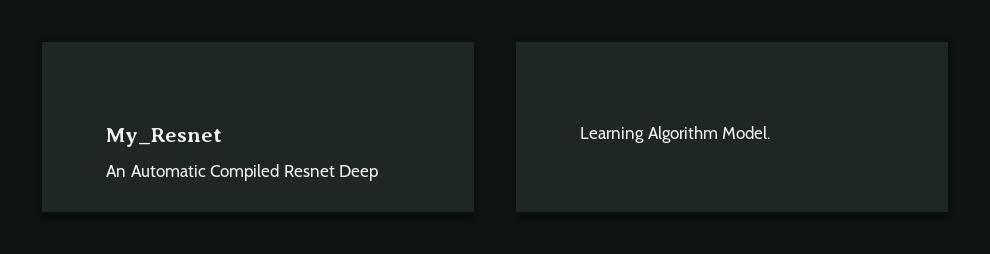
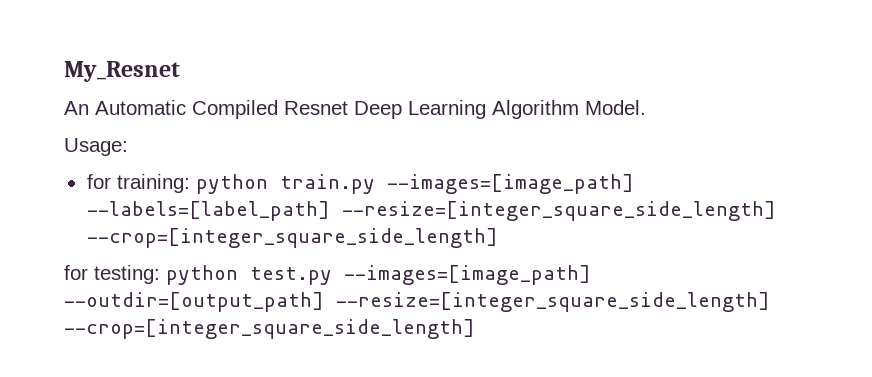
+ Usage:
+ for training: python train.py --images=[image_path] --labels=[label_path] --resize=[integer_square_side_length] --crop=[integer_square_side_length]
+ for testing: python test.py --images=[image_path] --outdir=[output_path] --resize=[integer_square_side_length] --crop=[integer_square_side_length]

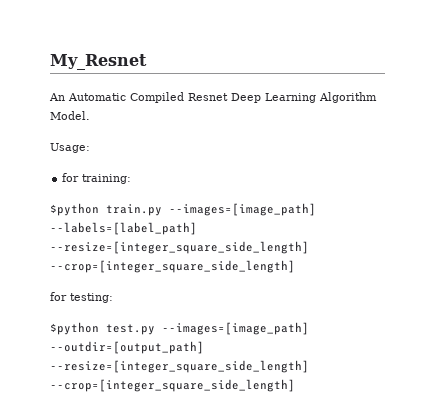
- for training: python train.py --images=[image_path] --labels=[label_path] --resize=[integer_square_side_length] --crop=[integer_square_side_length]
+ for training:
+ $python train.py --images=[image_path] --labels=[label_path] --resize=[integer_square_side_length] --crop=[integer_square_side_length]
- for testing: python test.py --images=[image_path] --outdir=[output_path] --resize=[integer_square_side_length] --crop=[integer_square_side_length]
+ for testing:
+ $python test.py --images=[image_path] --outdir=[output_path] --resize=[integer_square_side_length] --crop=[integer_square_side_length]

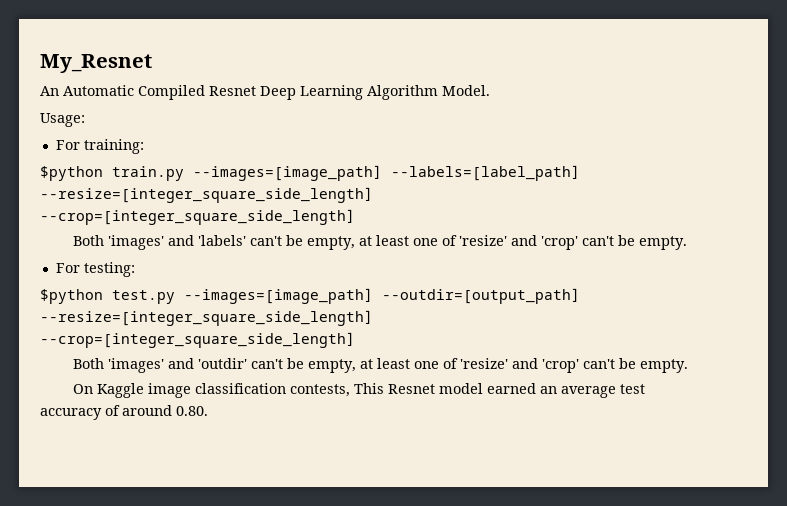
- for training:
+ For training:
- for testing:
+ Both 'images' and 'labels' can't be empty, at least one of 'resize' and 'crop' can't be empty.
+ For testing:
+ Both 'images' and 'outdir' can't be empty, at least one of 'resize' and 'crop' can't be empty.
+ On Kaggle image classification contests, This Resnet model earned an average test accuracy of around 0.80.

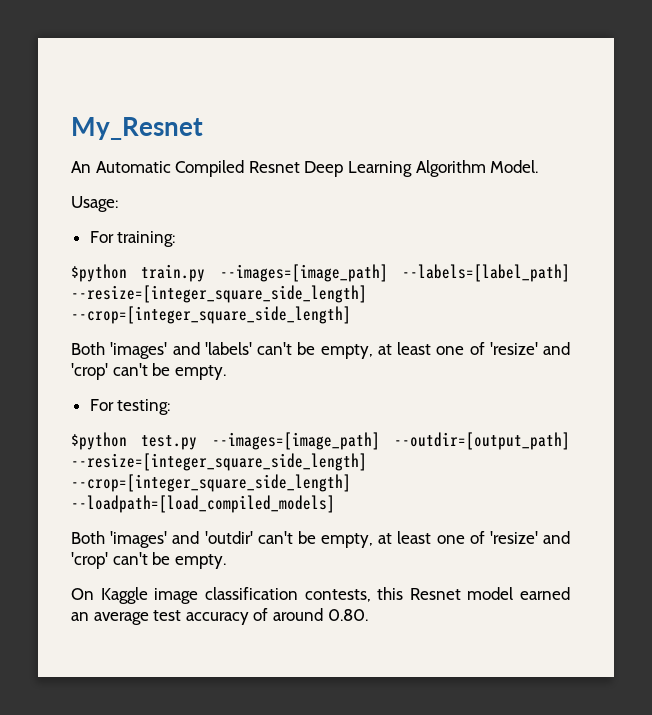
- $python test.py --images=[image_path] --outdir=[output_path] --resize=[integer_square_side_length] --crop=[integer_square_side_length]
+ $python test.py --images=[image_path] --outdir=[output_path] --resize=[integer_square_side_length] --crop=[integer_square_side_length] --loadpath=[load_compiled_models]
- On Kaggle image classification contests, This Resnet model earned an average test accuracy of around 0.80.
+ On Kaggle image classification contests, this Resnet model earned an average test accuracy of around 0.80.

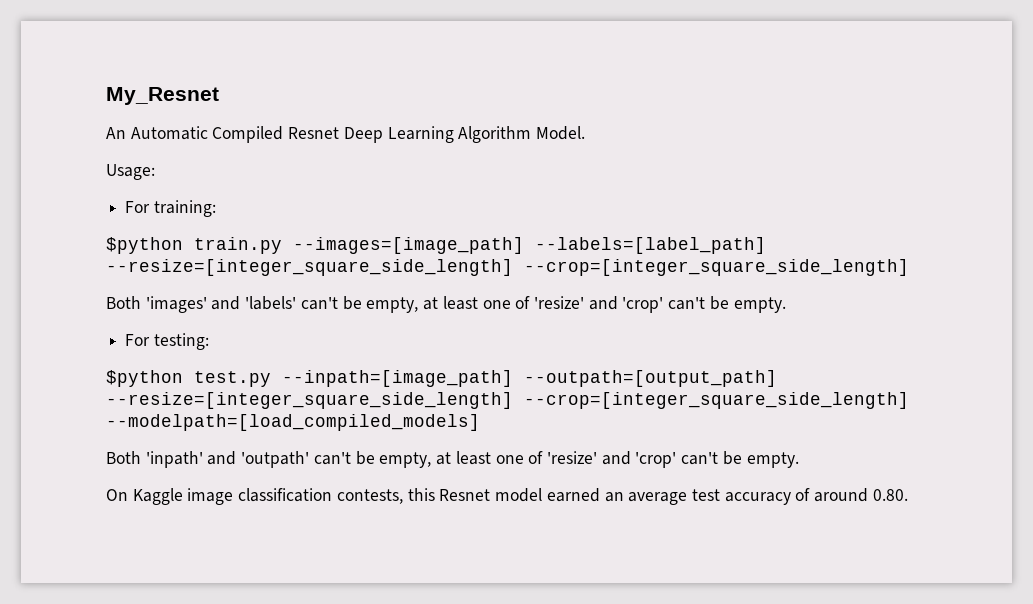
- $python test.py --images=[image_path] --outdir=[output_path] --resize=[integer_square_side_length] --crop=[integer_square_side_length] --loadpath=[load_compiled_models]
- Both 'images' and 'outdir' can't be empty, at least one of 'resize' and 'crop' can't be empty.
+ $python test.py --inpath=[image_path] --outpath=[output_path] --resize=[integer_square_side_length] --crop=[integer_square_side_length] --modelpath=[load_compiled_models]
+ Both 'inpath' and 'outpath' can't be empty, at least one of 'resize' and 'crop' can't be empty.

